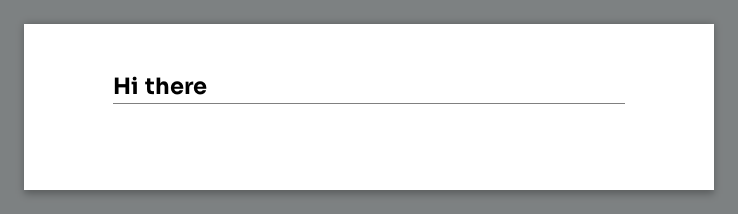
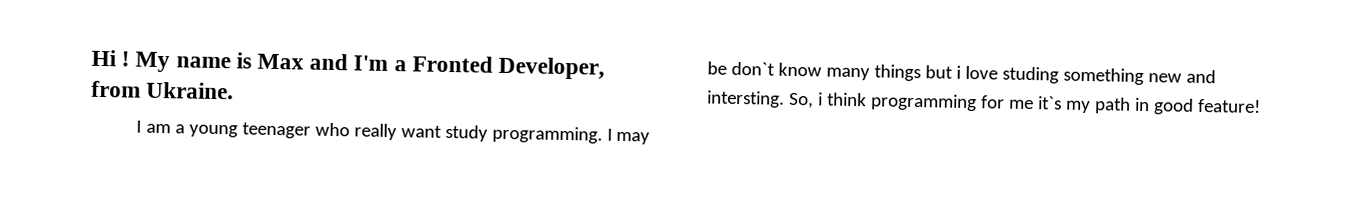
- Hi there
+ Hi ! My name is Max and I'm a Fronted Developer, from Ukraine.
+ I am a young teenager who really want study programming. I may be don`t know many things but i love studing something new and intersting. So, i think programming for me it`s my path in good feature!

